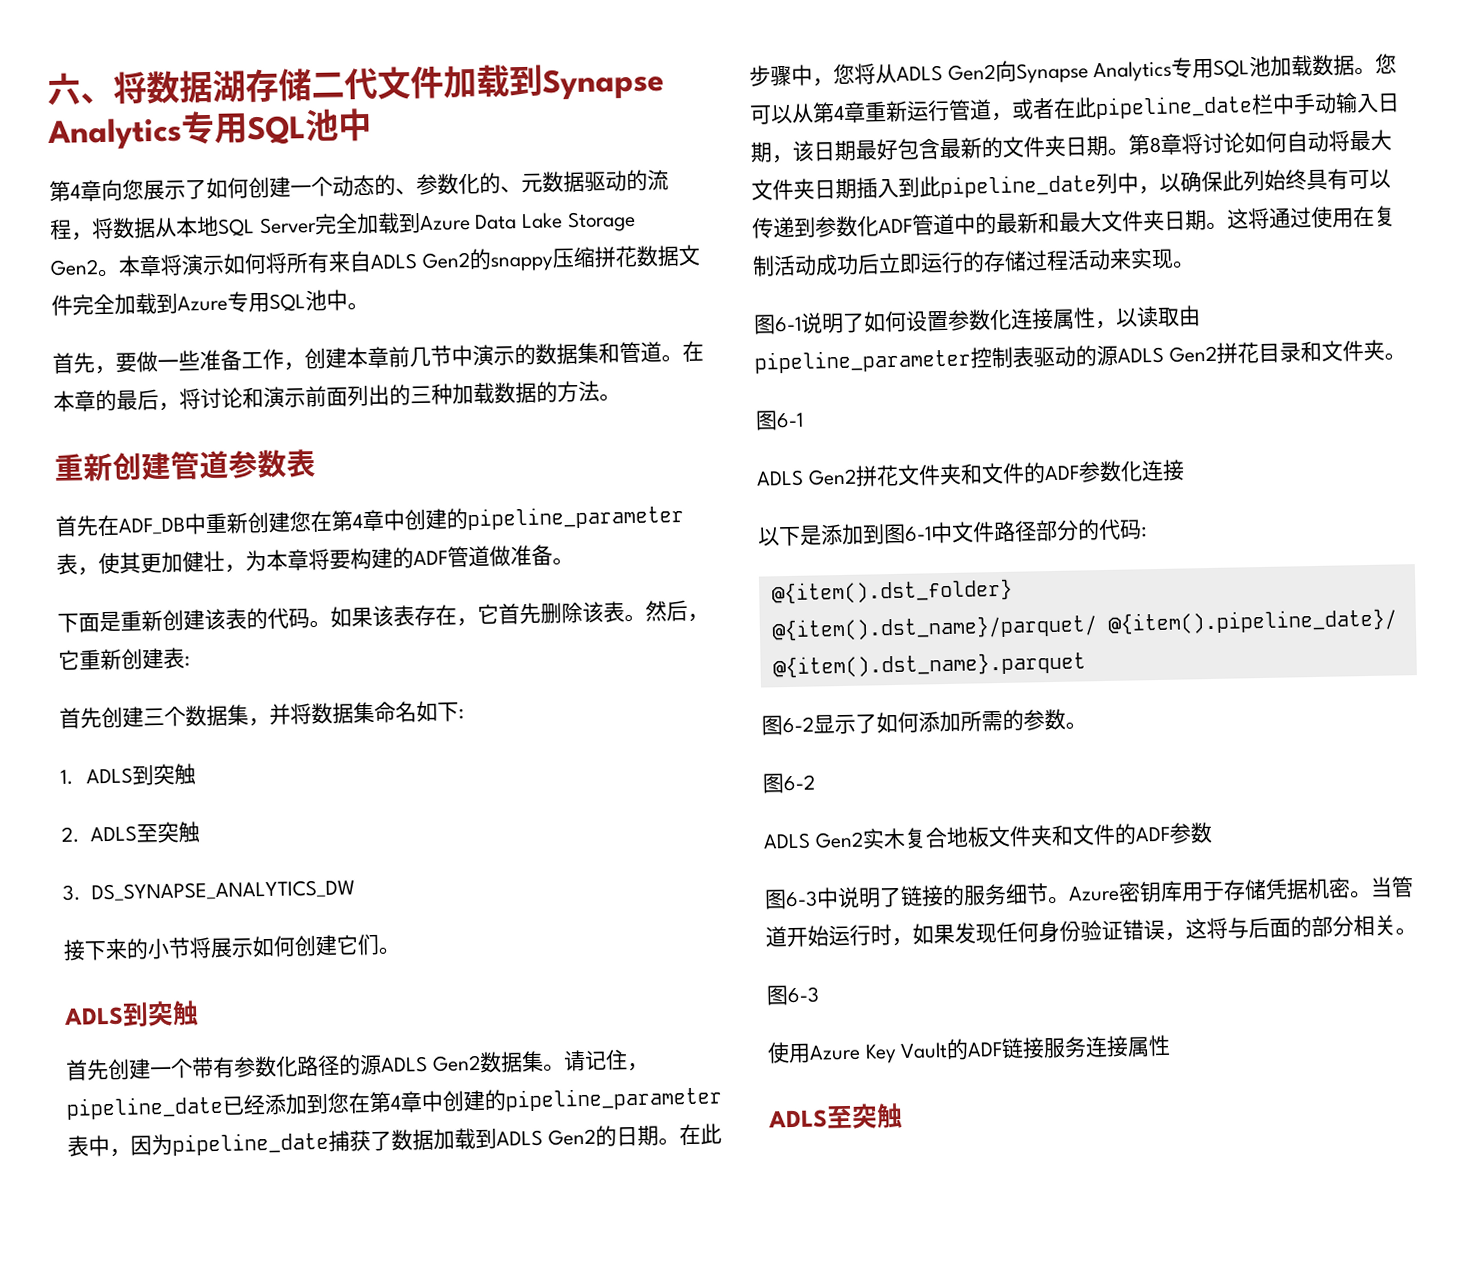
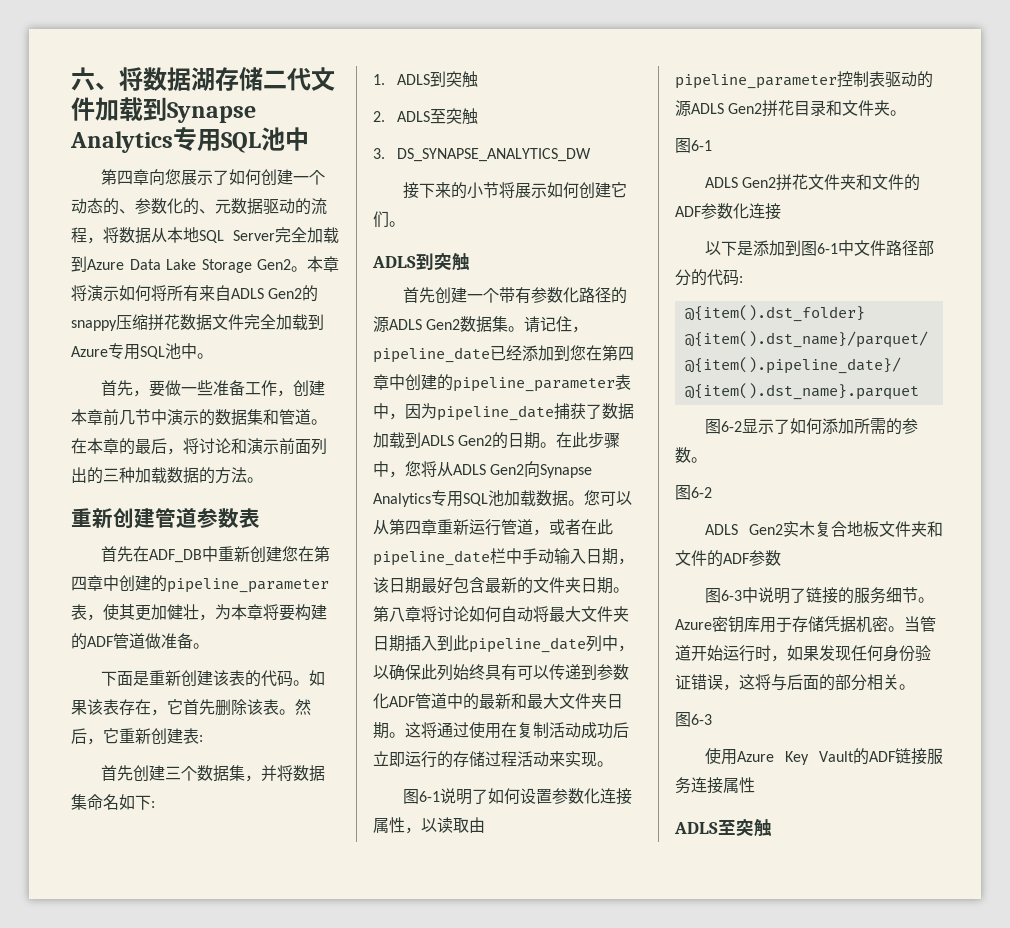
- 第4章向您展示了如何创建一个动态的、参数化的、元数据驱动的流程，将数据从本地SQL Server完全加载到Azure Data Lake Storage Gen2。
+ 第四章向您展示了如何创建一个动态的、参数化的、元数据驱动的流程，将数据从本地SQL Server完全加载到Azure Data Lake Storage Gen2。
- 首先在ADF_DB中重新创建您在第4章中创建的pipeline_parameter表，使其更加健壮，为本章将要构建的ADF管道做准备。
+ 首先在ADF_DB中重新创建您在第四章中创建的pipeline_parameter表，使其更加健壮，为本章将要构建的ADF管道做准备。
- 请记住，pipeline_date已经添加到您在第4章中创建的pipeline_parameter表中，因为pipeline_date捕获了数据加载到ADLS Gen2的日期。
+ 请记住，pipeline_date已经添加到您在第四章中创建的pipeline_parameter表中，因为pipeline_date捕获了数据加载到ADLS Gen2的日期。
- 您可以从第4章重新运行管道，或者在此pipeline_date栏中手动输入日期，该日期最好包含最新的文件夹日期。
+ 您可以从第四章重新运行管道，或者在此pipeline_date栏中手动输入日期，该日期最好包含最新的文件夹日期。
- 第8章将讨论如何自动将最大文件夹日期插入到此pipeline_date列中，以确保此列始终具有可以传递到参数化ADF管道中的最新和最大文件夹日期。
+ 第八章将讨论如何自动将最大文件夹日期插入到此pipeline_date列中，以确保此列始终具有可以传递到参数化ADF管道中的最新和最大文件夹日期。

